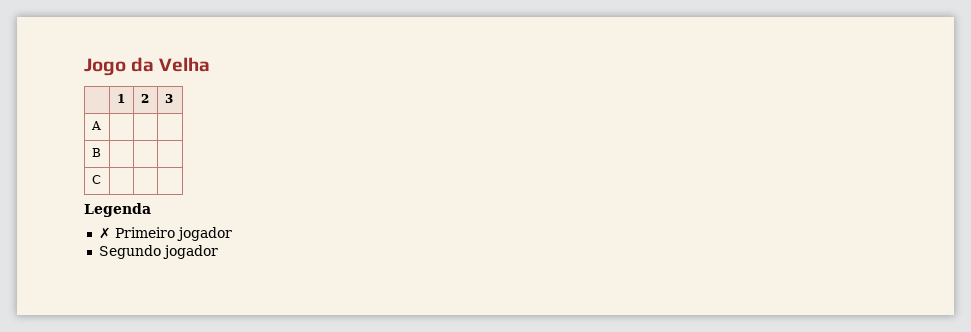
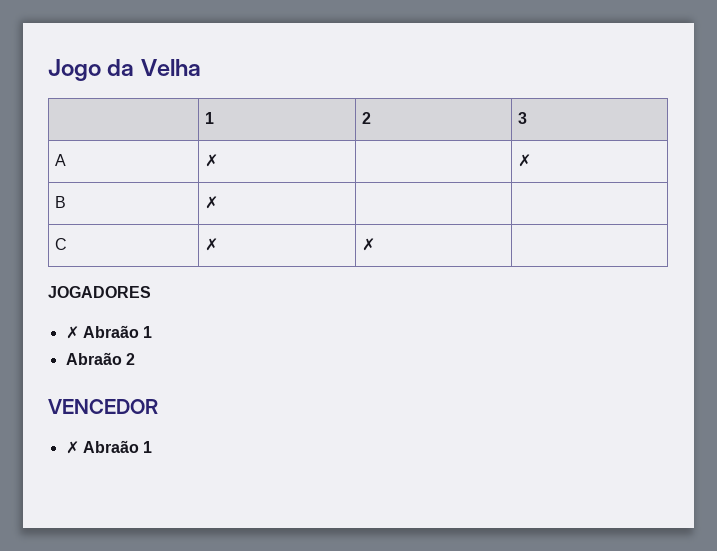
- A | | |
+ A | ✗ | | ✗
- B | | |
+ B | ✗ | |
- C | | |
- Legenda
- ✗ Primeiro jogador
- Segundo jogador
+ C | ✗ | ✗ |
+ JOGADORES
+ ✗ Abraão 1
+ Abraão 2
+ VENCEDOR
+ ✗ Abraão 1

